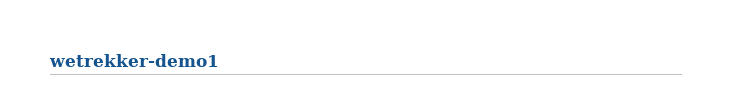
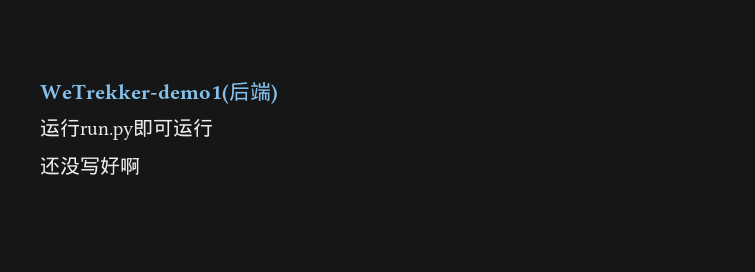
- wetrekker-demo1
+ WeTrekker-demo1(后端)
+ 运行run.py即可运行
+ 还没写好啊

